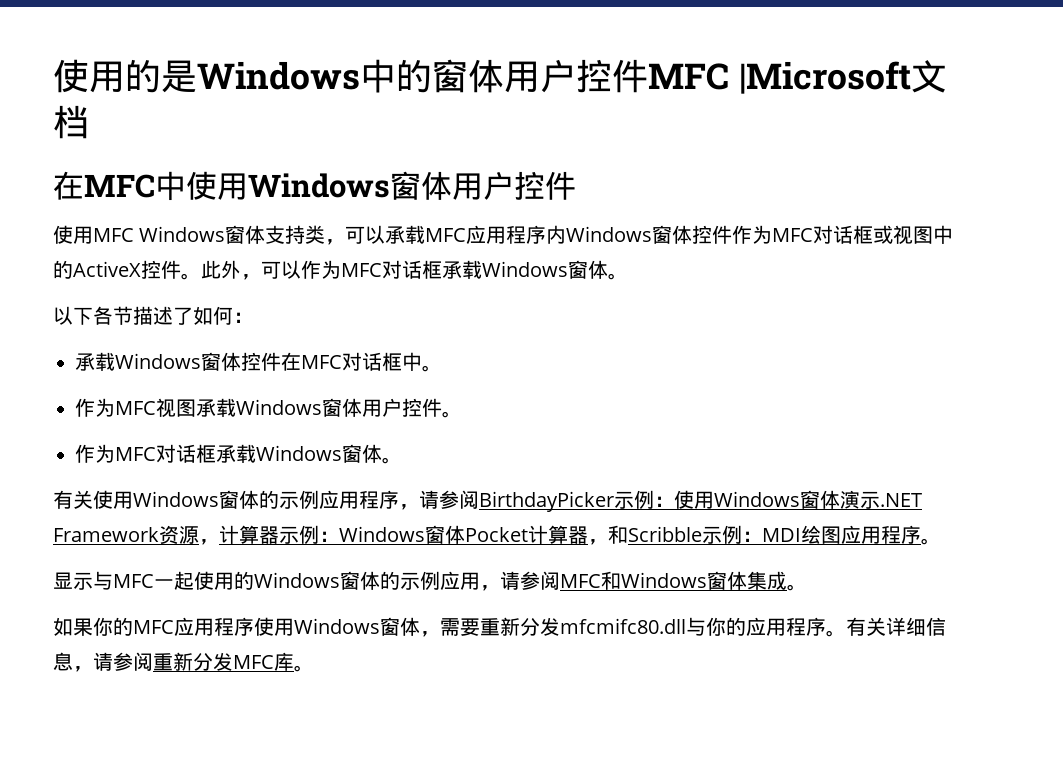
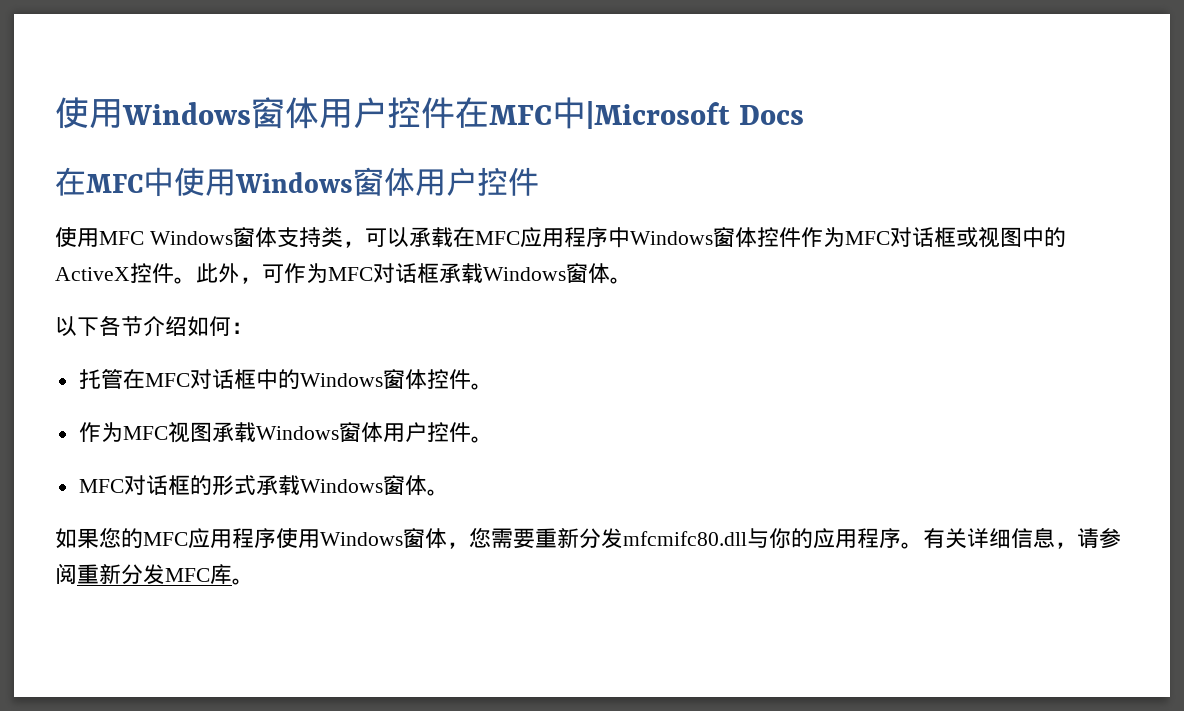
- 使用的是Windows中的窗体用户控件MFC |Microsoft文档
+ 使用Windows窗体用户控件在MFC中|Microsoft Docs
- 使用MFC Windows窗体支持类，可以承载MFC应用程序内Windows窗体控件作为MFC对话框或视图中的ActiveX控件。
+ 使用MFC Windows窗体支持类，可以承载在MFC应用程序中Windows窗体控件作为MFC对话框或视图中的ActiveX控件。
- 此外，可以作为MFC对话框承载Windows窗体。
+ 此外，可作为MFC对话框承载Windows窗体。
- 以下各节描述了如何：
+ 以下各节介绍如何：
- 承载Windows窗体控件在MFC对话框中。
+ 托管在MFC对话框中的Windows窗体控件。
  作为MFC视图承载Windows窗体用户控件。
- 作为MFC对话框承载Windows窗体。
- 有关使用Windows窗体的示例应用程序，请参阅BirthdayPicker示例：使用Windows窗体演示.NET Framework资源，计算器示例：Windows窗体Pocket计算器，和Scribble示例：MDI绘图应用程序。
- 显示与MFC一起使用的Windows窗体的示例应用，请参阅MFC和Windows窗体集成。
+ MFC对话框的形式承载Windows窗体。
- 如果你的MFC应用程序使用Windows窗体，需要重新分发mfcmifc80.dll与你的应用程序。
+ 如果您的MFC应用程序使用Windows窗体，您需要重新分发mfcmifc80.dll与你的应用程序。

